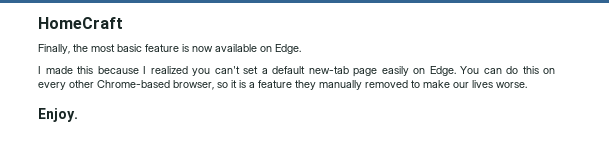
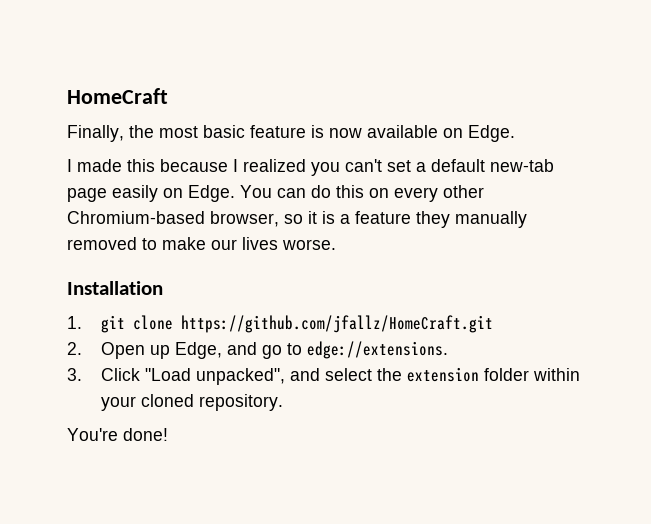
- You can do this on every other Chrome-based browser, so it is a feature they manually removed to make our lives worse.
+ You can do this on every other Chromium-based browser, so it is a feature they manually removed to make our lives worse.
- Enjoy.
+ Installation
+ 1. git clone https://github.com/jfallz/HomeCraft.git
+ 2. Open up Edge, and go to edge://extensions.
+ 3. Click "Load unpacked", and select the extension folder within your cloned repository.
+ You're done!

